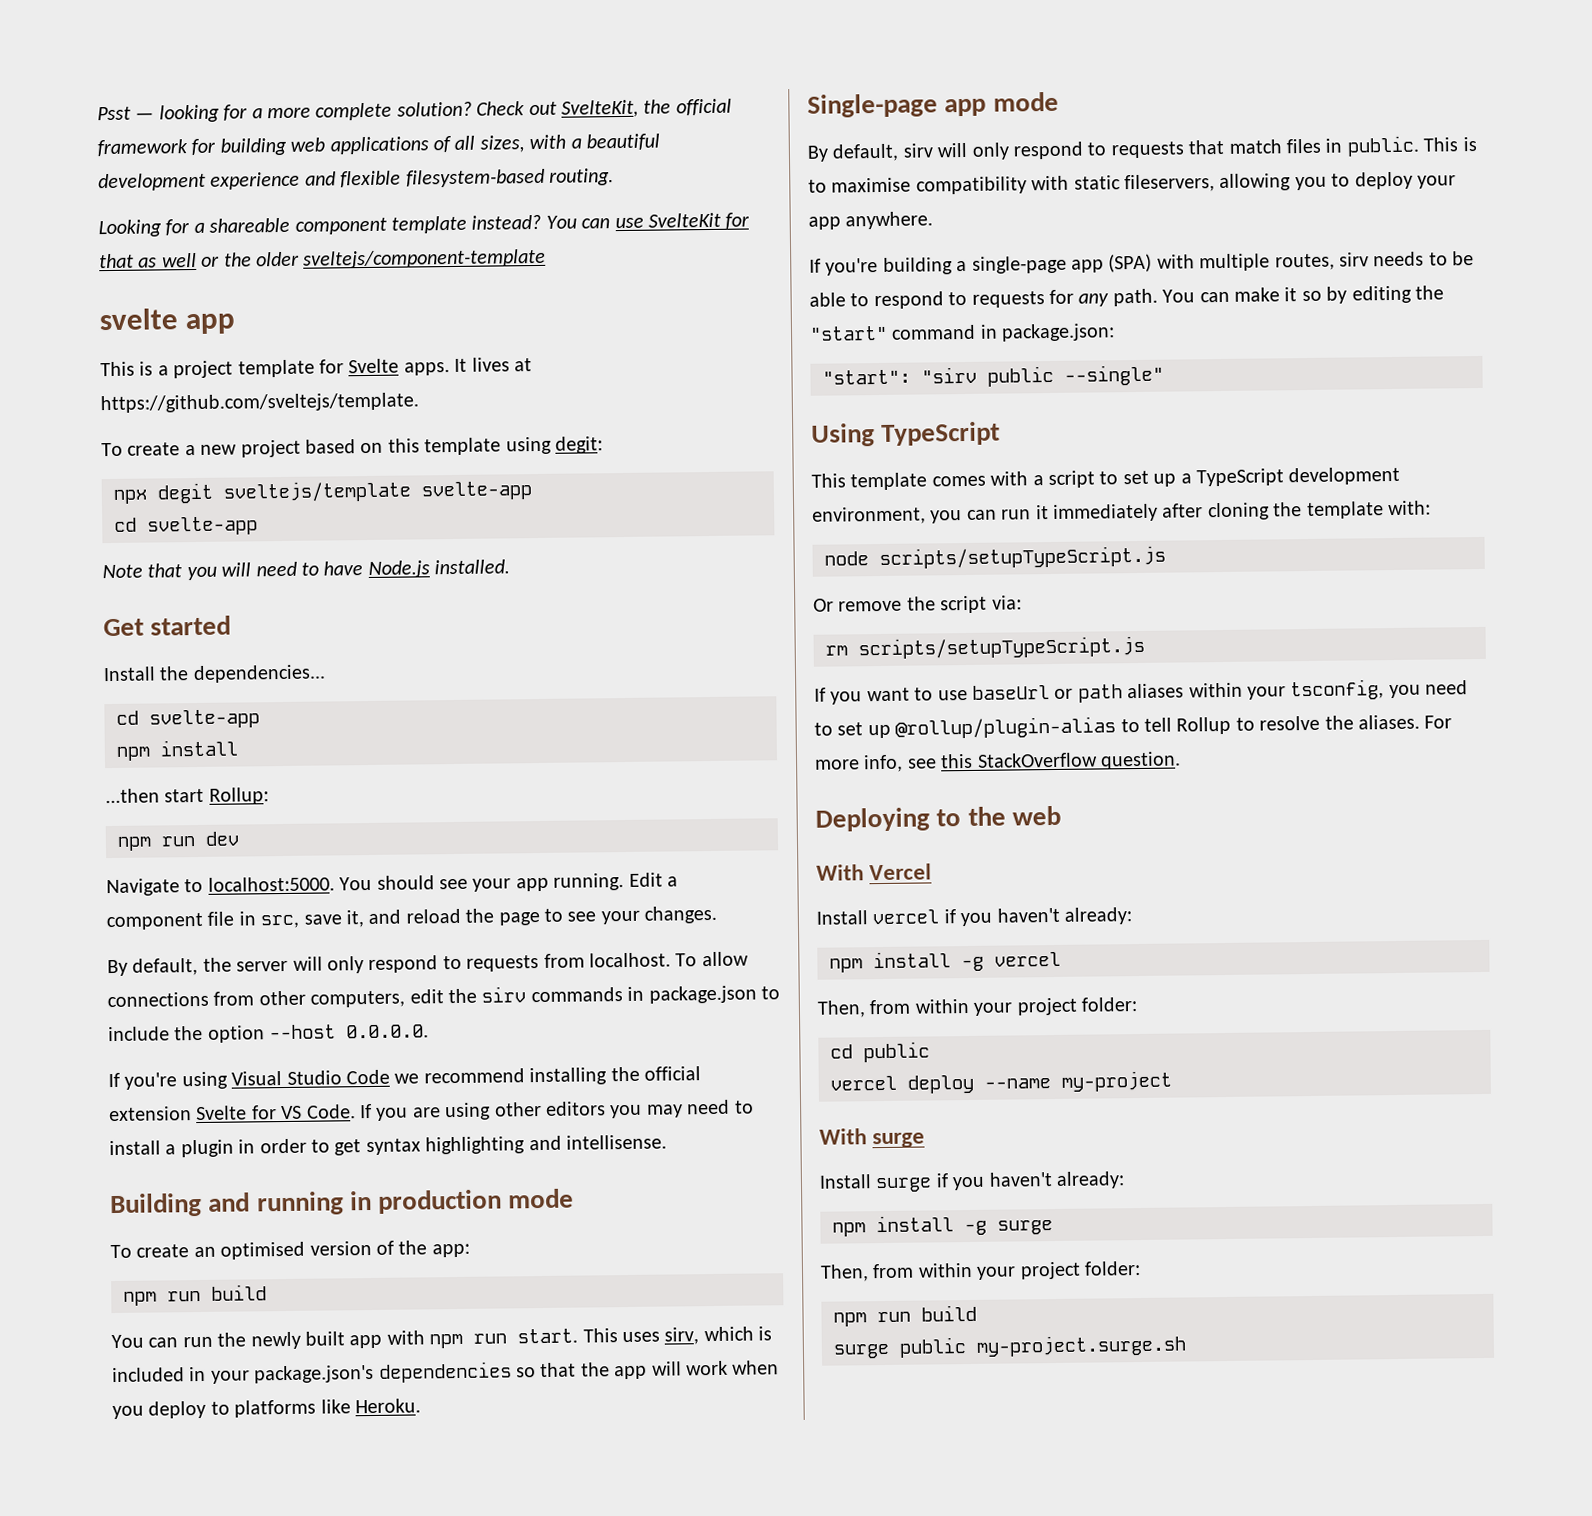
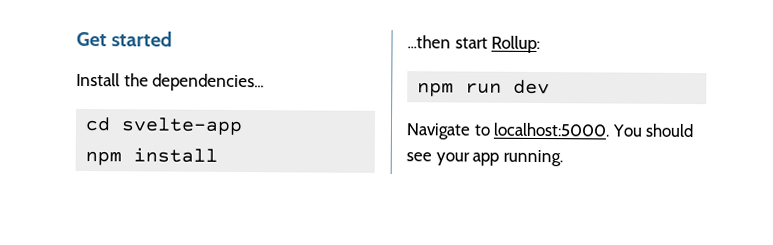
- Psst — looking for a more complete solution? Check out SvelteKit, the official framework for building web applications of all sizes, with a beautiful development experience and flexible filesystem-based routing.
- Looking for a shareable component template instead? You can use SvelteKit for that as well or the older sveltejs/component-template
- svelte app
- This is a project template for Svelte apps. It lives at https://github.com/sveltejs/template.
- To create a new project based on this template using degit:
- npx degit sveltejs/template svelte-app
- cd svelte-app
- Note that you will need to have Node.js installed.
- Edit a component file in src, save it, and reload the page to see your changes.
- By default, the server will only respond to requests from localhost. To allow connections from other computers, edit the sirv commands in package.json to include the option --host 0.0.0.0.
- If you're using Visual Studio Code we recommend installing the official extension Svelte for VS Code. If you are using other editors you may need to install a plugin in order to get syntax highlighting and intellisense.
- Building and running in production mode
- To create an optimised version of the app:
- npm run build
- You can run the newly built app with npm run start. This uses sirv, which is included in your package.json's dependencies so that the app will work when you deploy to platforms like Heroku.
- Single-page app mode
- By default, sirv will only respond to requests that match files in public. This is to maximise compatibility with static fileservers, allowing you to deploy your app anywhere.
- If you're building a single-page app (SPA) with multiple routes, sirv needs to be able to respond to requests for any path. You can make it so by editing the "start" command in package.json:
- "start": "sirv public --single"
- Using TypeScript
- This template comes with a script to set up a TypeScript development environment, you can run it immediately after cloning the template with:
- node scripts/setupTypeScript.js
- Or remove the script via:
- rm scripts/setupTypeScript.js
- If you want to use baseUrl or path aliases within your tsconfig, you need to set up @rollup/plugin-alias to tell Rollup to resolve the aliases. For more info, see this StackOverflow question.
- Deploying to the web
- With Vercel
- Install vercel if you haven't already:
- npm install -g vercel
- Then, from within your project folder:
- cd public
- vercel deploy --name my-project
- With surge
- Install surge if you haven't already:
- npm install -g surge
- Then, from within your project folder:
- npm run build
- surge public my-project.surge.sh

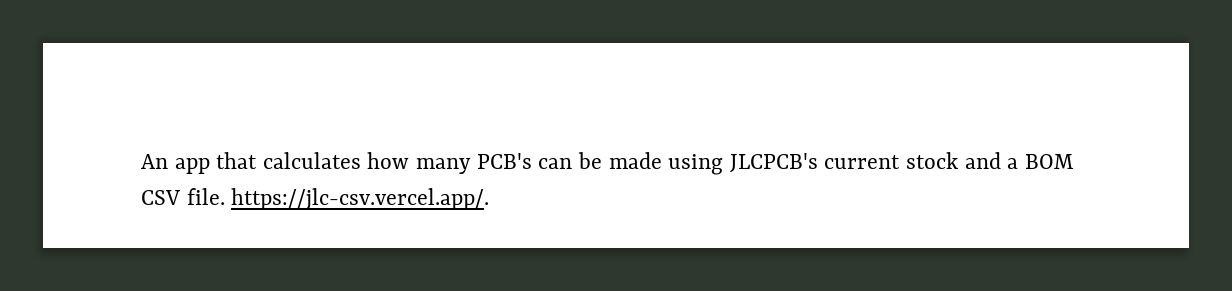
- Get started
- Install the dependencies...
- cd svelte-app
- npm install
- ...then start Rollup:
- npm run dev
- Navigate to localhost:5000. You should see your app running.
+ An app that calculates how many PCB's can be made using JLCPCB's current stock and a BOM CSV file. https://jlc-csv.vercel.app/.

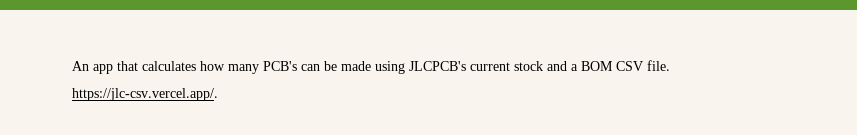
- An app that calculates how many PCB's can be made using JLCPCB's current stock and a BOM CSV file. https://jlc-csv.vercel.app/.
+ An app that calculates how many PCB's can be made using JLCPCB's current stock and a BOM CSV file.
+ https://jlc-csv.vercel.app/.

